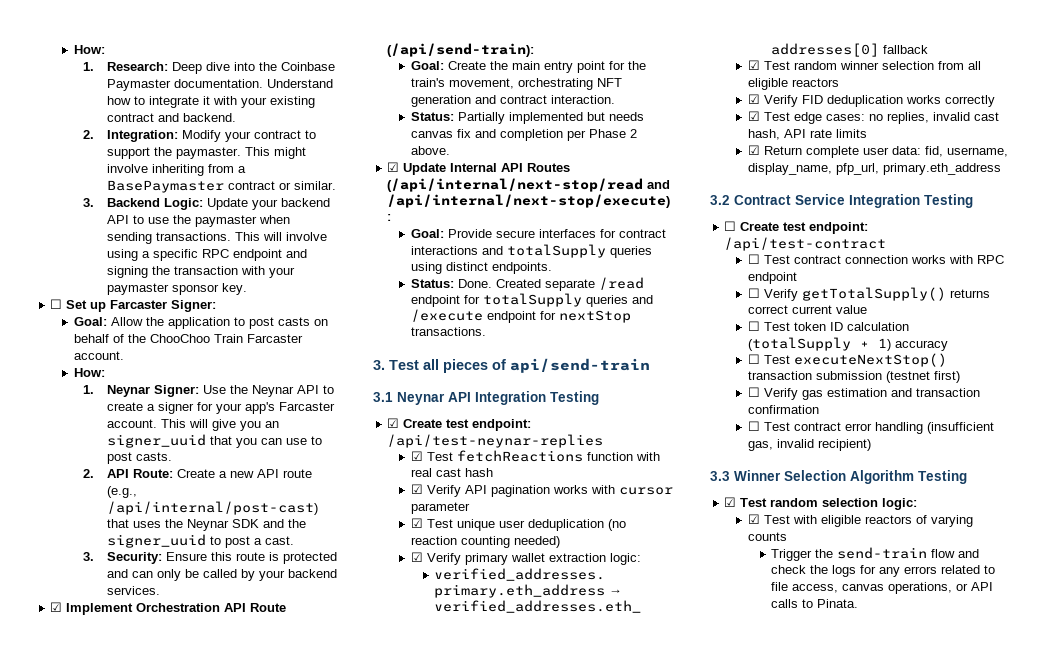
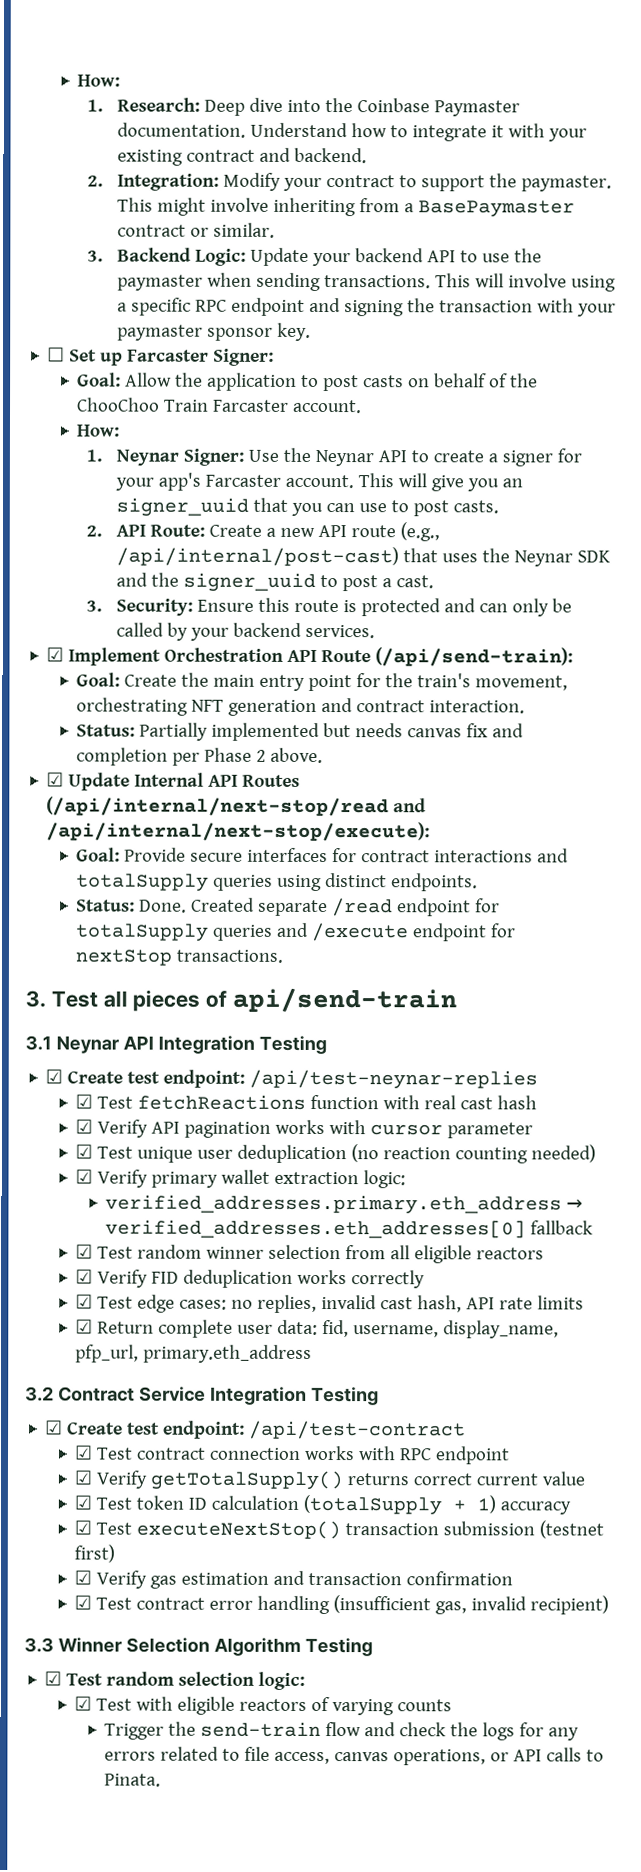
- ☐ Create test endpoint: /api/test-contract
+ ☑ Create test endpoint: /api/test-contract
- ☐ Test contract connection works with RPC endpoint
+ ☑ Test contract connection works with RPC endpoint
- ☐ Verify getTotalSupply() returns correct current value
+ ☑ Verify getTotalSupply() returns correct current value
- ☐ Test token ID calculation (totalSupply + 1) accuracy
+ ☑ Test token ID calculation (totalSupply + 1) accuracy
- ☐ Test executeNextStop() transaction submission (testnet first)
+ ☑ Test executeNextStop() transaction submission (testnet first)
- ☐ Verify gas estimation and transaction confirmation
+ ☑ Verify gas estimation and transaction confirmation
- ☐ Test contract error handling (insufficient gas, invalid recipient)
+ ☑ Test contract error handling (insufficient gas, invalid recipient)

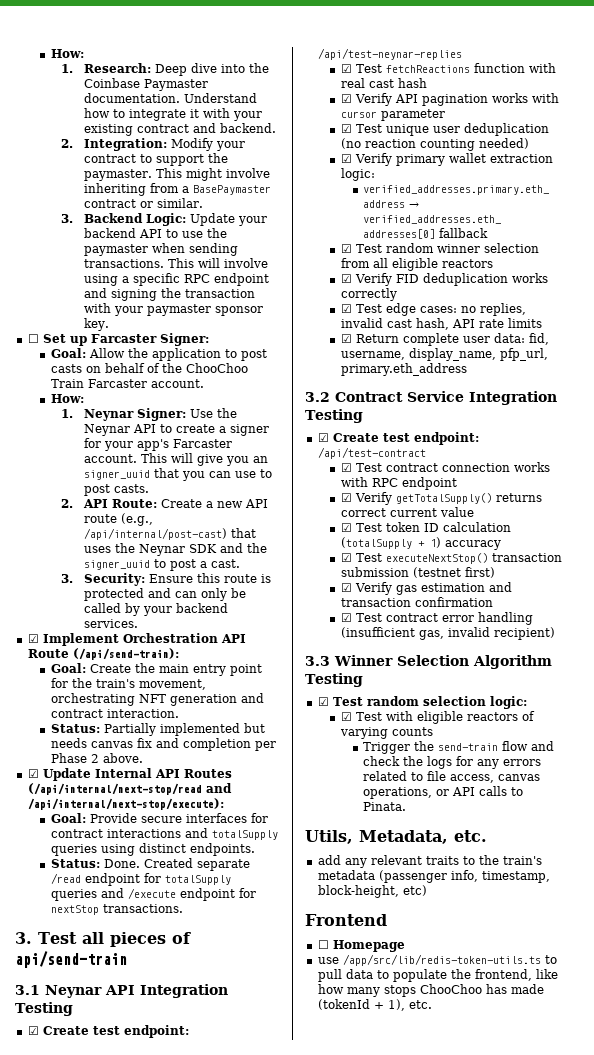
+ Utils, Metadata, etc.
+ add any relevant traits to the train's metadata (passenger info, timestamp, block-height, etc)
+ Frontend
+ ☐ Homepage
+ use /app/src/lib/redis-token-utils.ts to pull data to populate the frontend, like how many stops ChooChoo has made (tokenId + 1), etc.

